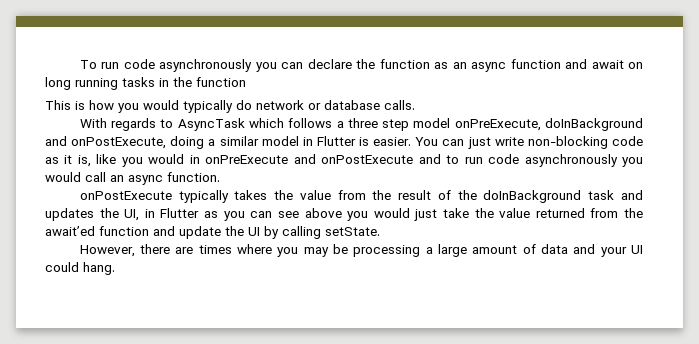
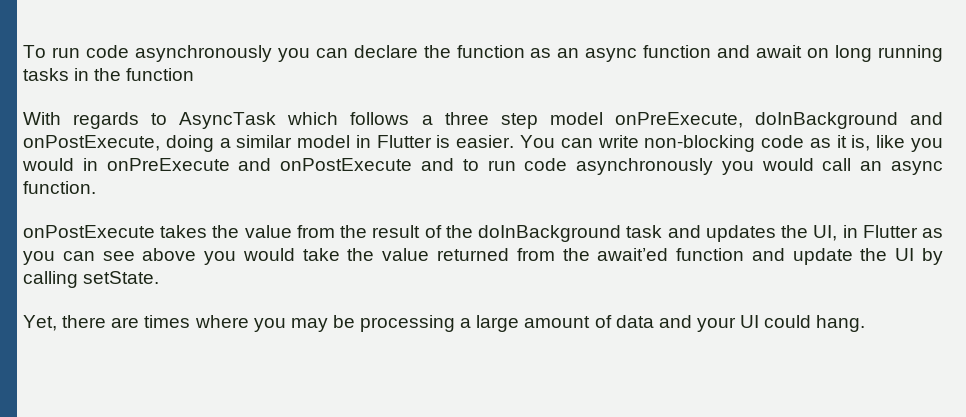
- This is how you would typically do network or database calls.
- You can just write non-blocking code as it is, like you would in onPreExecute and onPostExecute and to run code asynchronously you would call an async function.
+ You can write non-blocking code as it is, like you would in onPreExecute and onPostExecute and to run code asynchronously you would call an async function.
- onPostExecute typically takes the value from the result of the doInBackground task and updates the UI, in Flutter as you can see above you would just take the value returned from the await’ed function and update the UI by calling setState.
+ onPostExecute takes the value from the result of the doInBackground task and updates the UI, in Flutter as you can see above you would take the value returned from the await’ed function and update the UI by calling setState.
- However, there are times where you may be processing a large amount of data and your UI could hang.
+ Yet, there are times where you may be processing a large amount of data and your UI could hang.

